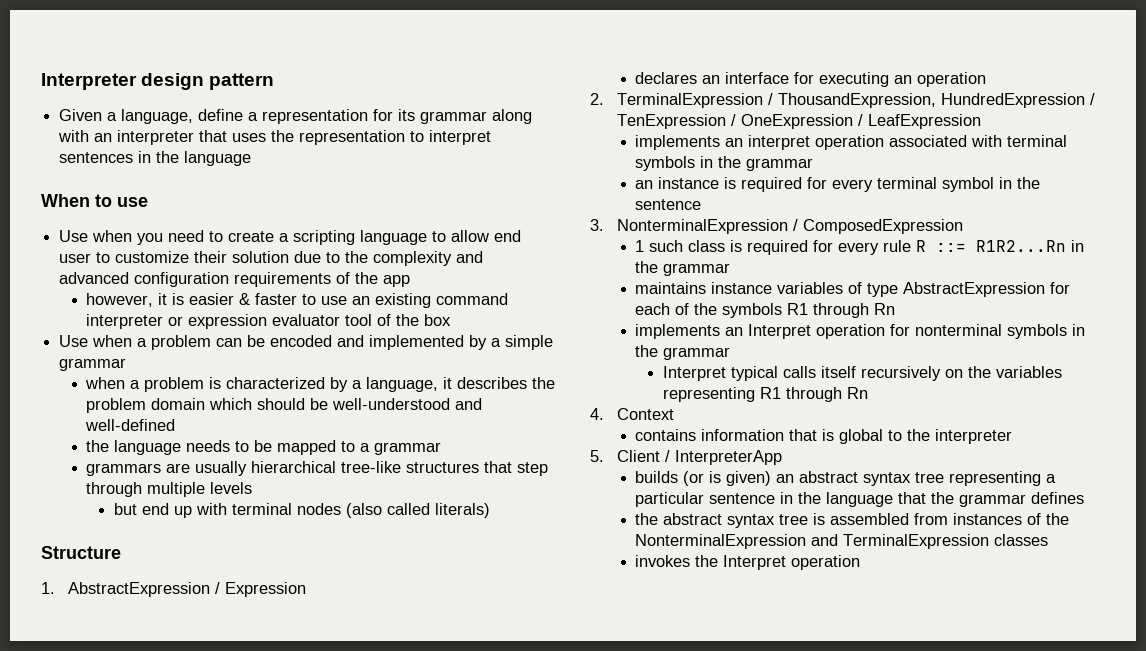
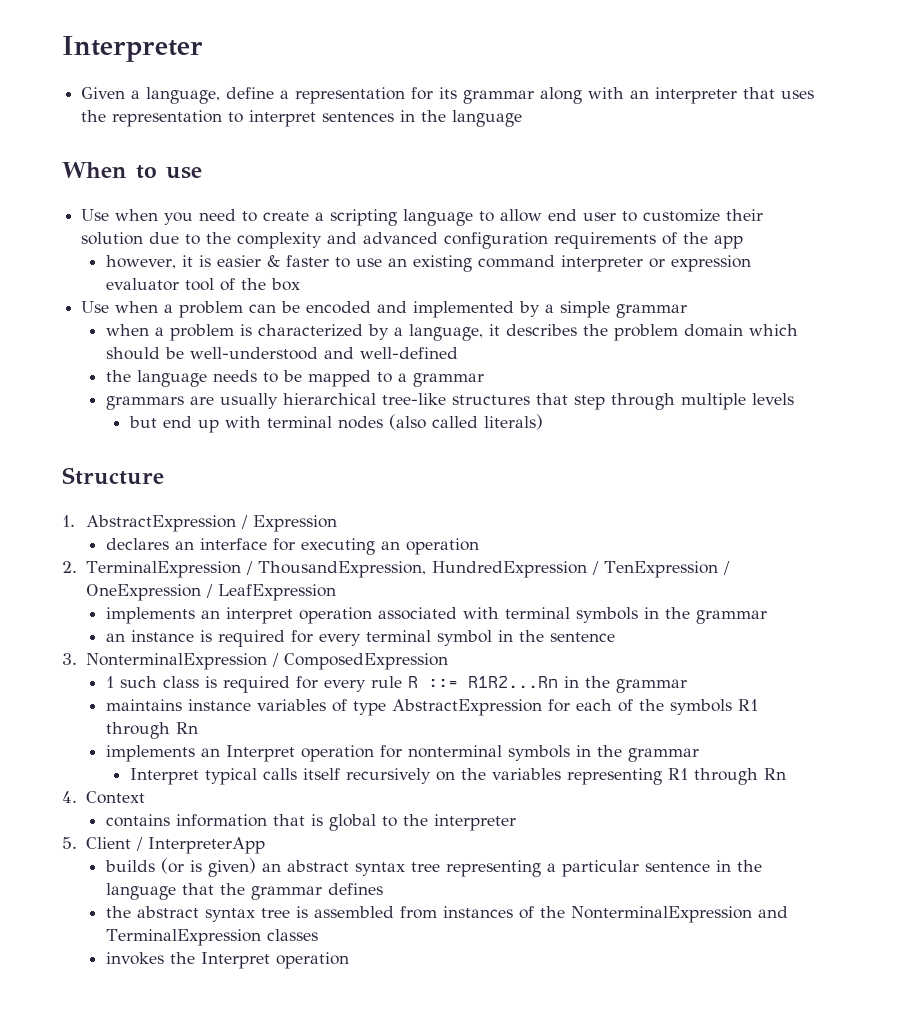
- Interpreter design pattern
+ Interpreter

